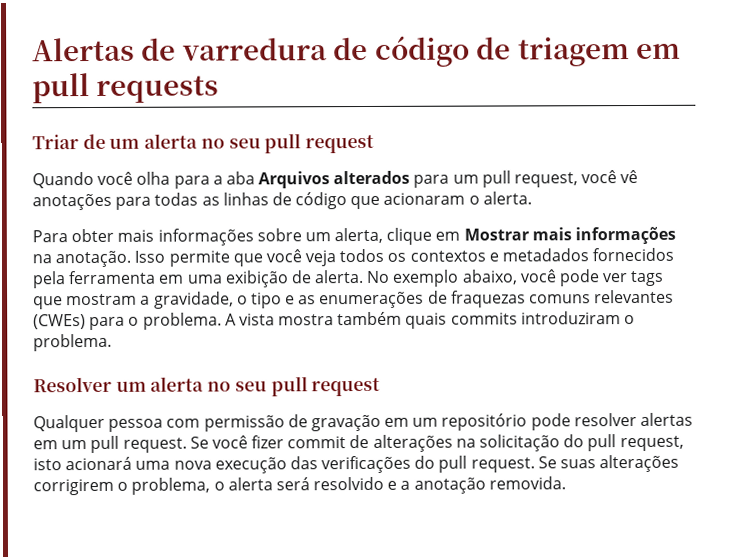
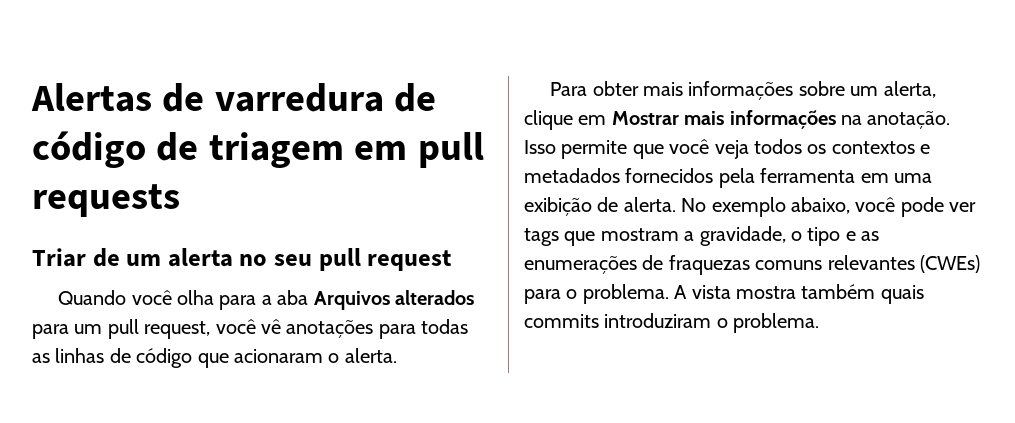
- Resolver um alerta no seu pull request
- Qualquer pessoa com permissão de gravação em um repositório pode resolver alertas em um pull request. Se você fizer commit de alterações na solicitação do pull request, isto acionará uma nova execução das verificações do pull request. Se suas alterações corrigirem o problema, o alerta será resolvido e a anotação removida.

